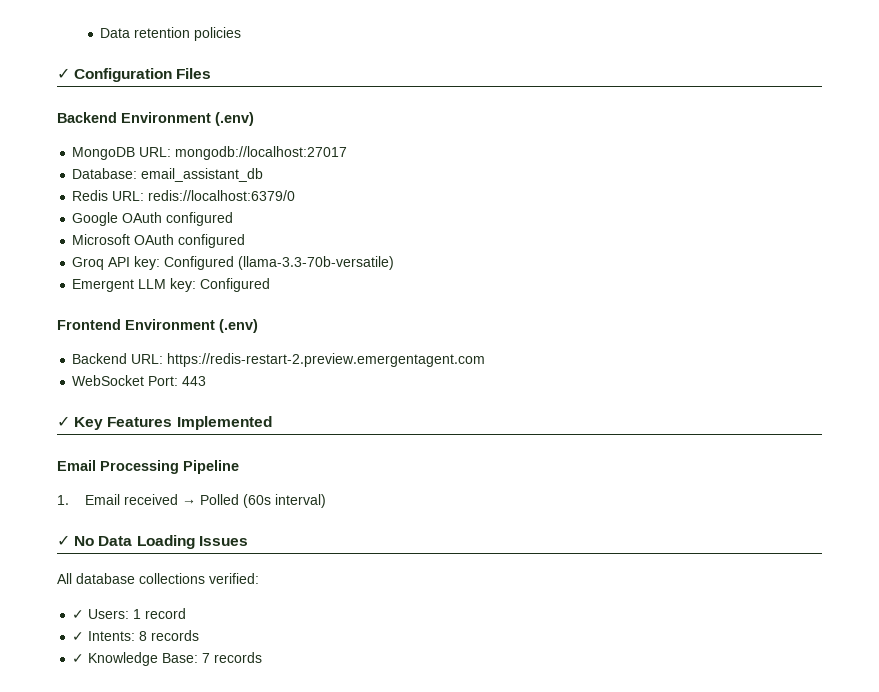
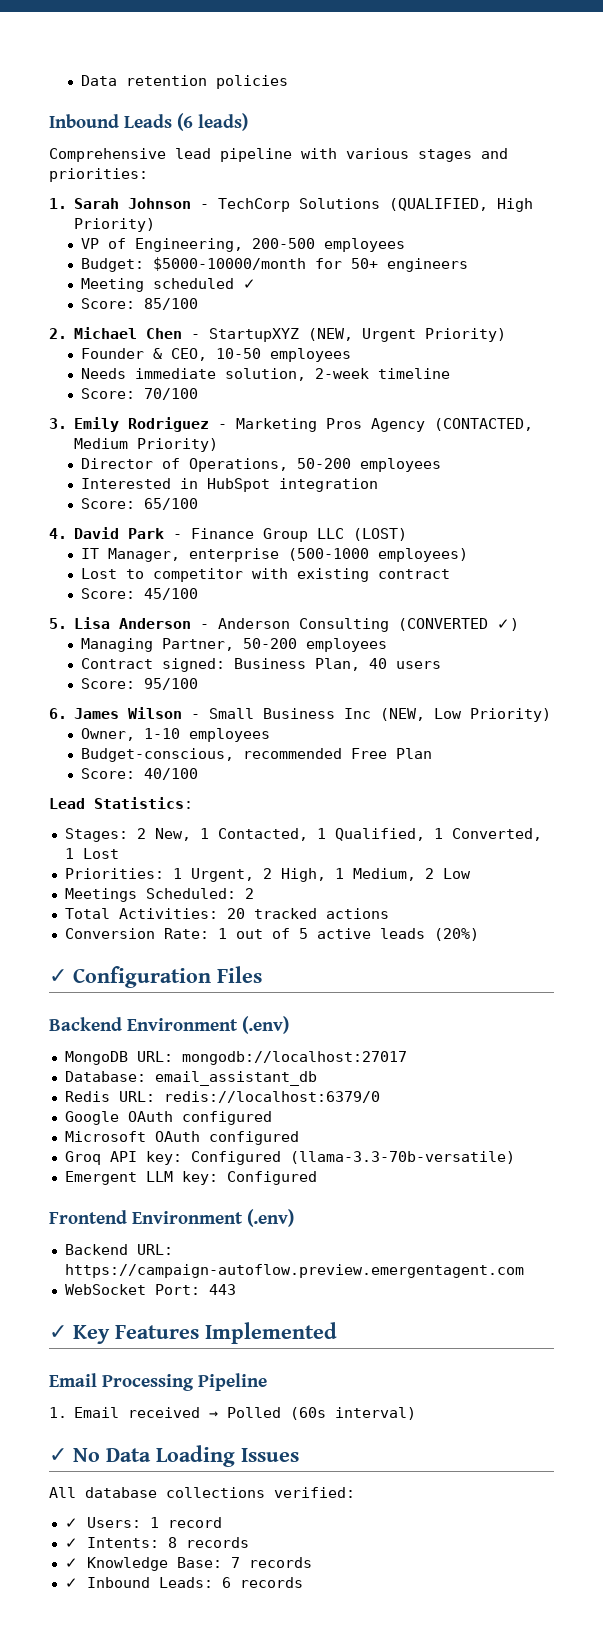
+ Inbound Leads (6 leads)
+ Comprehensive lead pipeline with various stages and priorities:
+ 1. Sarah Johnson - TechCorp Solutions (QUALIFIED, High Priority)
+ VP of Engineering, 200-500 employees
+ Budget: $5000-10000/month for 50+ engineers
+ Meeting scheduled ✓
+ Score: 85/100
+ 2. Michael Chen - StartupXYZ (NEW, Urgent Priority)
+ Founder & CEO, 10-50 employees
+ Needs immediate solution, 2-week timeline
+ Score: 70/100
+ 3. Emily Rodriguez - Marketing Pros Agency (CONTACTED, Medium Priority)
+ Director of Operations, 50-200 employees
+ Interested in HubSpot integration
+ Score: 65/100
+ 4. David Park - Finance Group LLC (LOST)
+ IT Manager, enterprise (500-1000 employees)
+ Lost to competitor with existing contract
+ Score: 45/100
+ 5. Lisa Anderson - Anderson Consulting (CONVERTED ✓)
+ Managing Partner, 50-200 employees
+ Contract signed: Business Plan, 40 users
+ Score: 95/100
+ 6. James Wilson - Small Business Inc (NEW, Low Priority)
+ Owner, 1-10 employees
+ Budget-conscious, recommended Free Plan
+ Score: 40/100
+ Lead Statistics:
+ Stages: 2 New, 1 Contacted, 1 Qualified, 1 Converted, 1 Lost
+ Priorities: 1 Urgent, 2 High, 1 Medium, 2 Low
+ Meetings Scheduled: 2
+ Total Activities: 20 tracked actions
+ Conversion Rate: 1 out of 5 active leads (20%)
- Backend URL: https://redis-restart-2.preview.emergentagent.com
+ Backend URL: https://campaign-autoflow.preview.emergentagent.com
+ ✓ Inbound Leads: 6 records

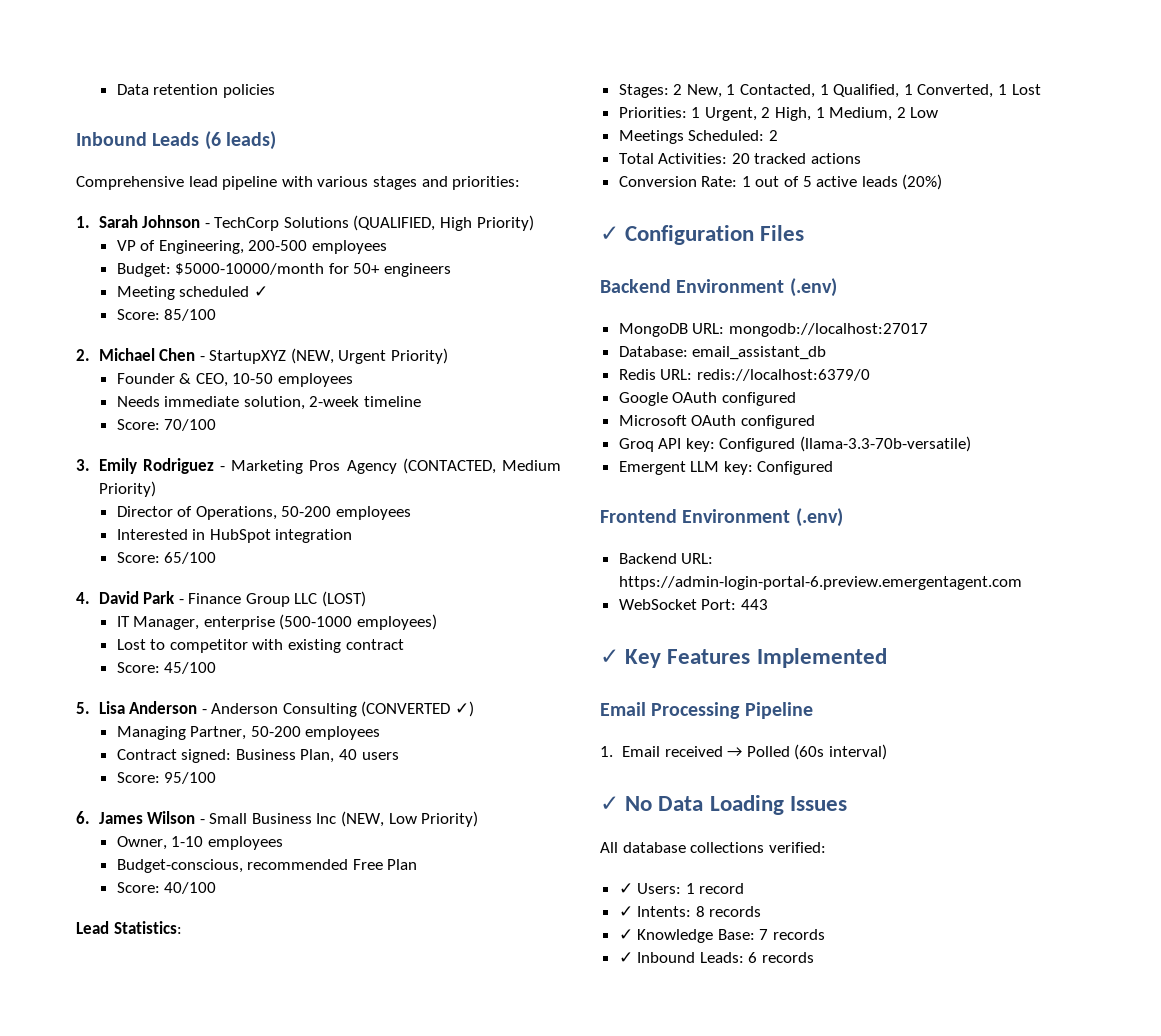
- Backend URL: https://campaign-autoflow.preview.emergentagent.com
+ Backend URL: https://admin-login-portal-6.preview.emergentagent.com

